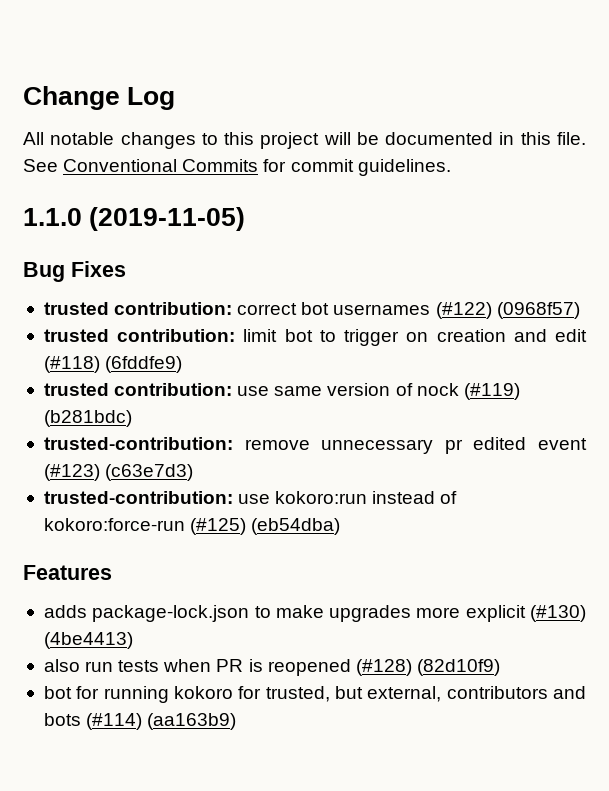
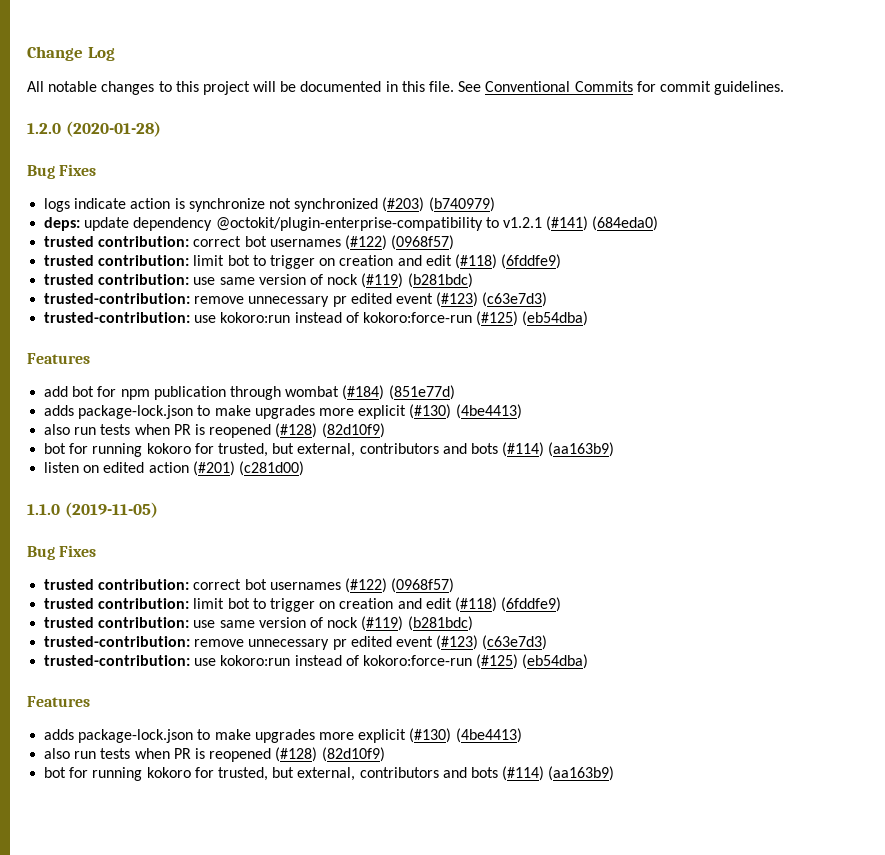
+ 1.2.0 (2020-01-28)
+ Bug Fixes
+ logs indicate action is synchronize not synchronized (#203) (b740979)
+ deps: update dependency @octokit/plugin-enterprise-compatibility to v1.2.1 (#141) (684eda0)
+ trusted contribution: correct bot usernames (#122) (0968f57)
+ trusted contribution: limit bot to trigger on creation and edit (#118) (6fddfe9)
+ trusted contribution: use same version of nock (#119) (b281bdc)
+ trusted-contribution: remove unnecessary pr edited event (#123) (c63e7d3)
+ trusted-contribution: use kokoro:run instead of kokoro:force-run (#125) (eb54dba)
+ Features
+ add bot for npm publication through wombat (#184) (851e77d)
+ adds package-lock.json to make upgrades more explicit (#130) (4be4413)
+ also run tests when PR is reopened (#128) (82d10f9)
+ bot for running kokoro for trusted, but external, contributors and bots (#114) (aa163b9)
+ listen on edited action (#201) (c281d00)

